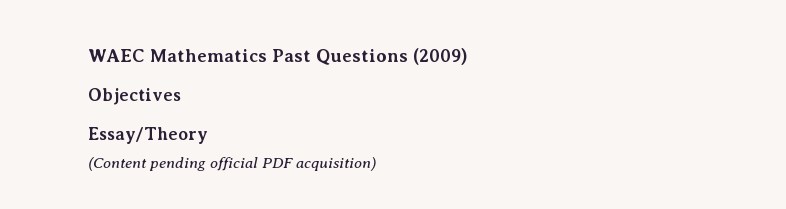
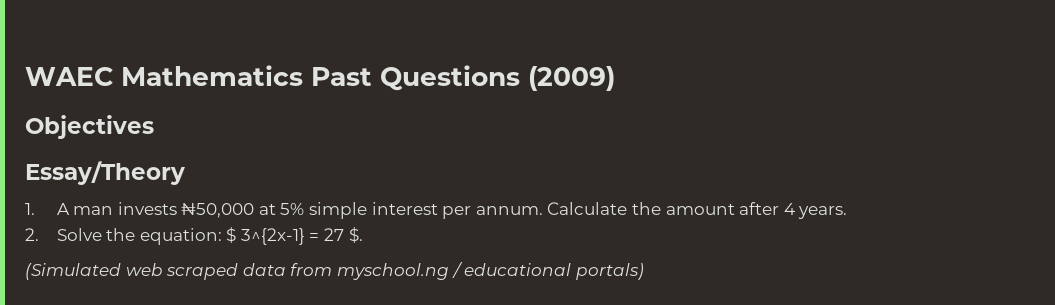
- (Content pending official PDF acquisition)
+ 1. A man invests ₦50,000 at 5% simple interest per annum. Calculate the amount after 4 years.
+ 2. Solve the equation: $ 3^{2x-1} = 27 $.
+ (Simulated web scraped data from myschool.ng / educational portals)

